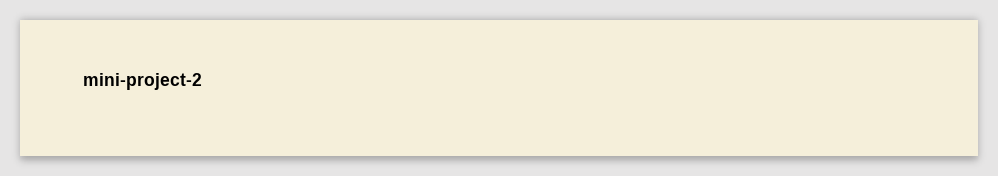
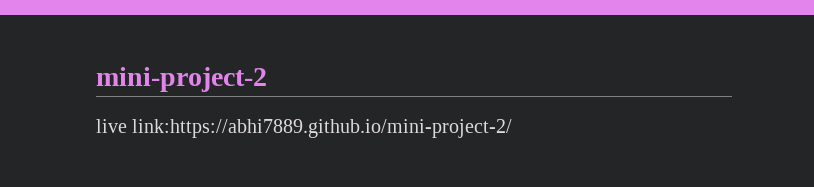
+ live link:https://abhi7889.github.io/mini-project-2/

